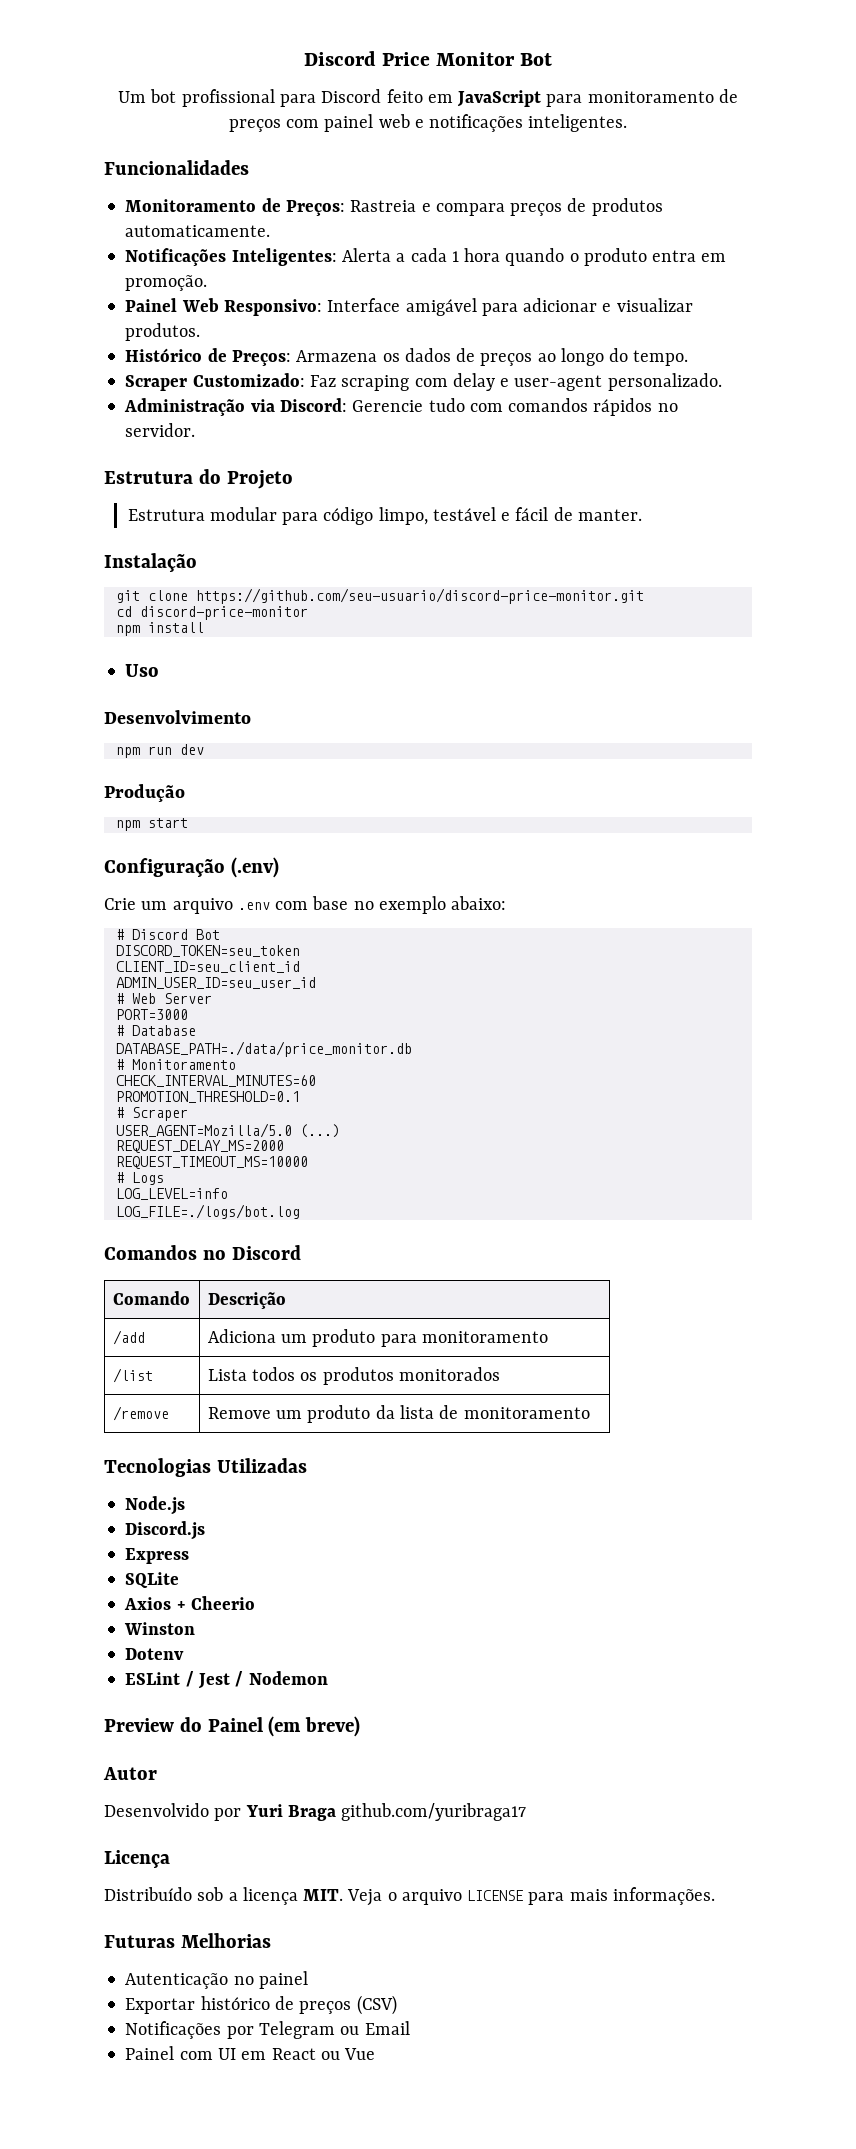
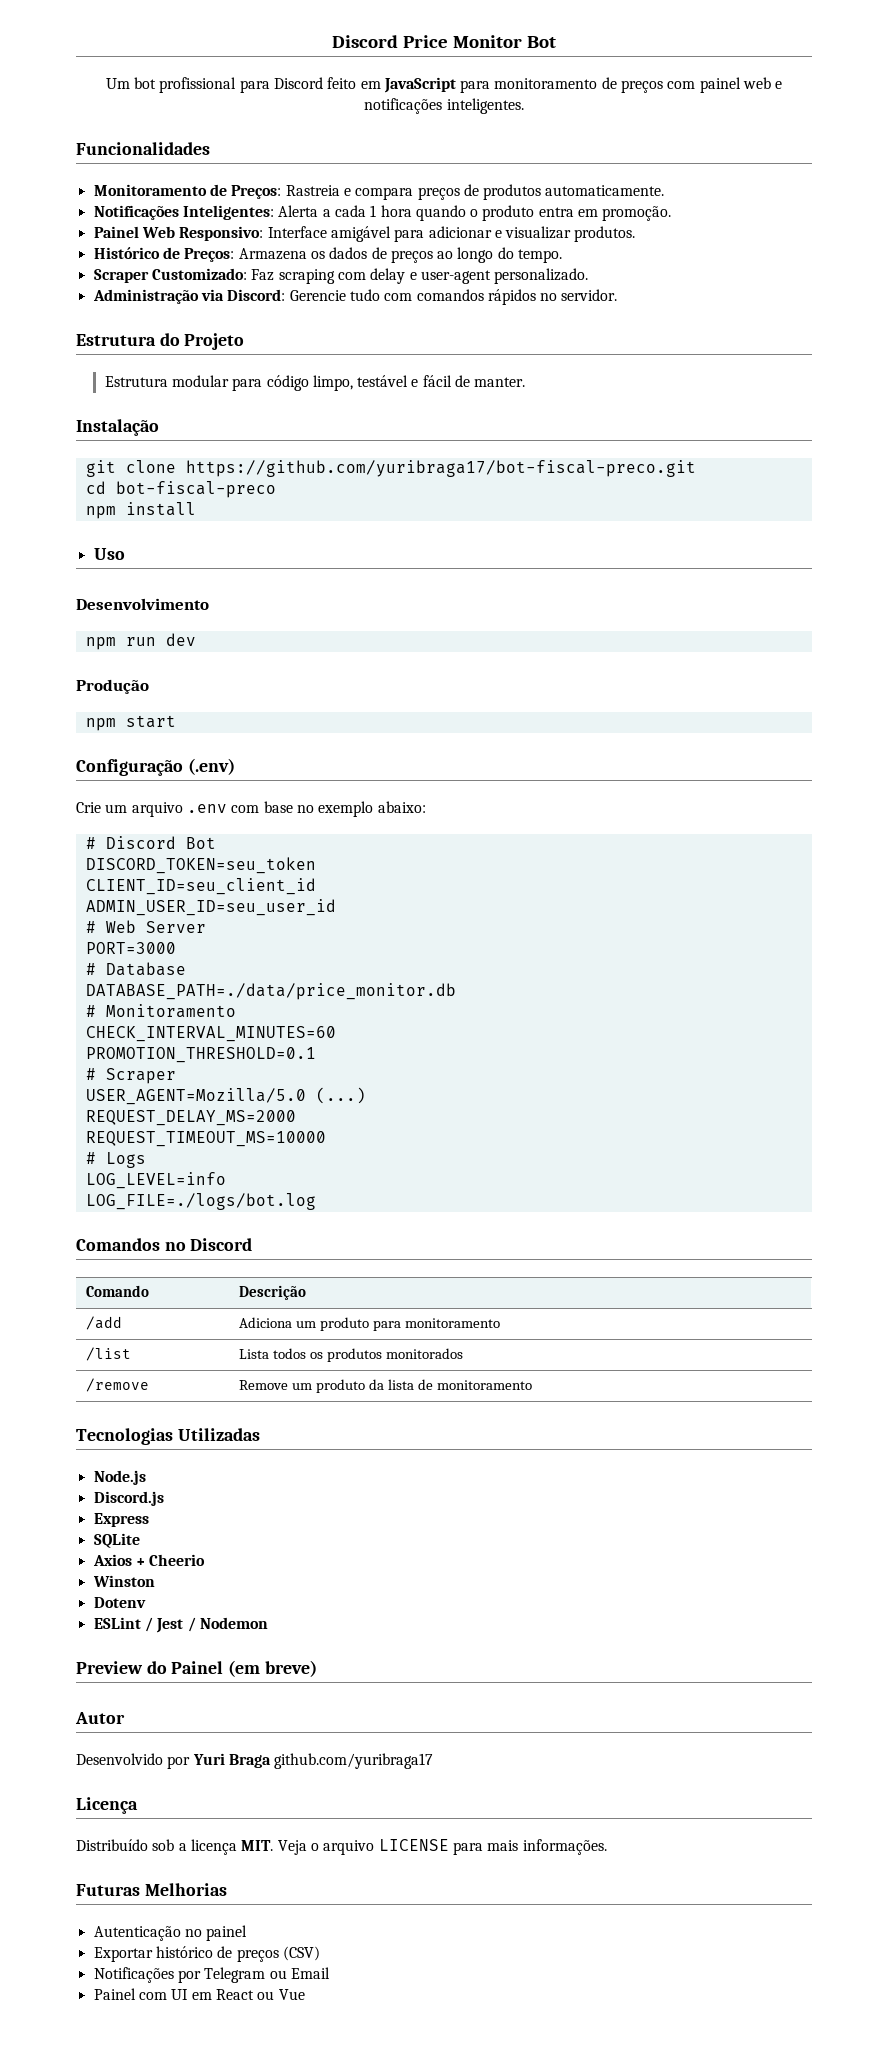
- git clone https://github.com/seu-usuario/discord-price-monitor.git
+ git clone https://github.com/yuribraga17/bot-fiscal-preco.git
- cd discord-price-monitor
+ cd bot-fiscal-preco

